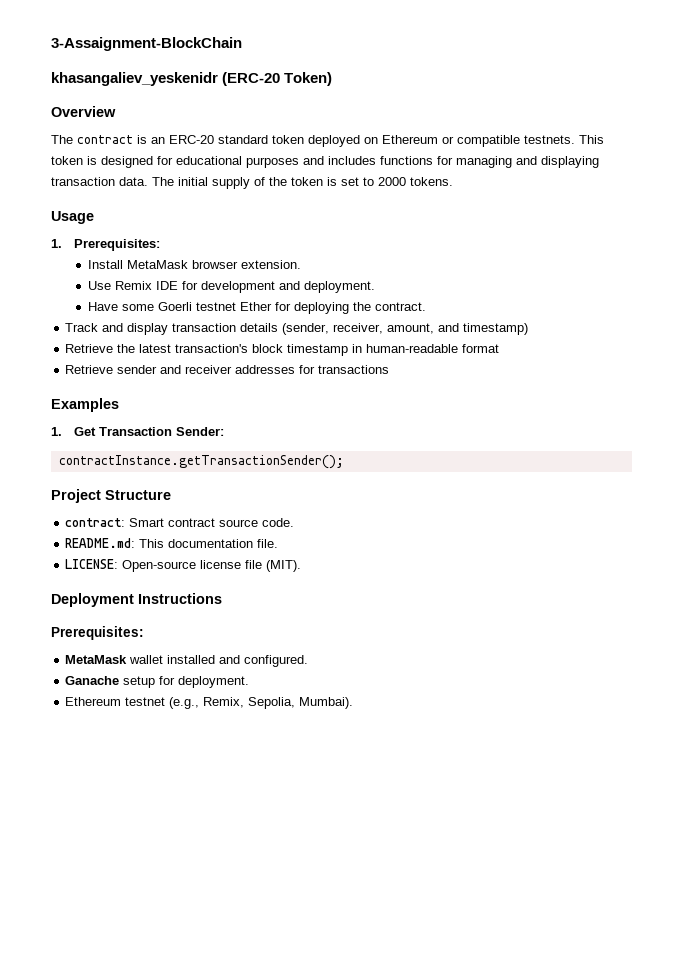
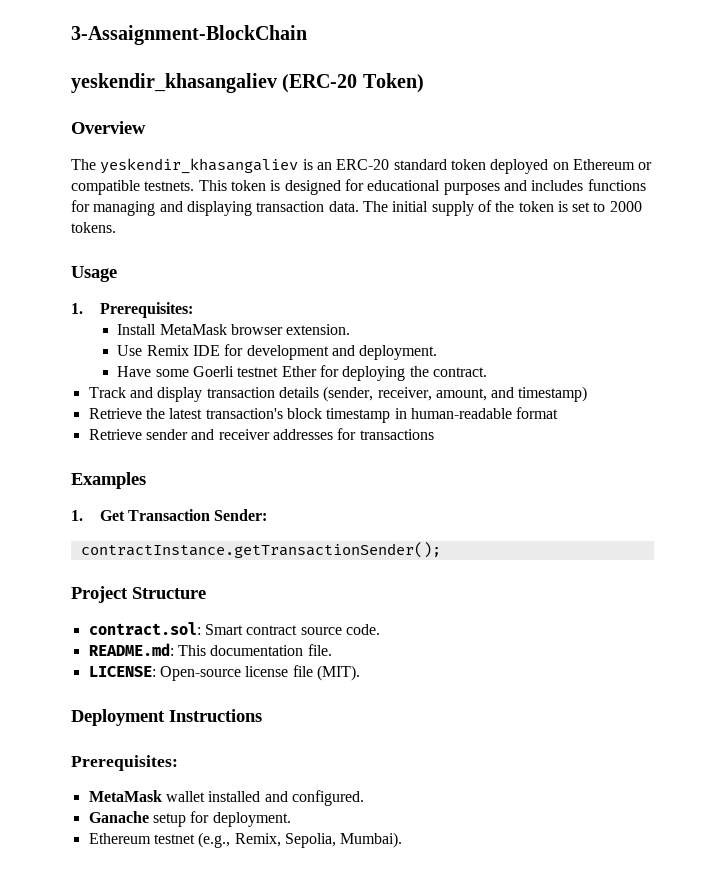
- khasangaliev_yeskenidr (ERC-20 Token)
+ yeskendir_khasangaliev (ERC-20 Token)
- The contract is an ERC-20 standard token deployed on Ethereum or compatible testnets.
+ The yeskendir_khasangaliev is an ERC-20 standard token deployed on Ethereum or compatible testnets.
- contract: Smart contract source code.
+ contract.sol: Smart contract source code.

